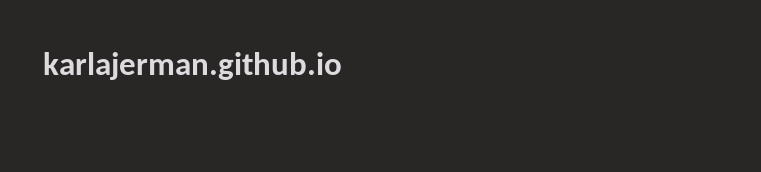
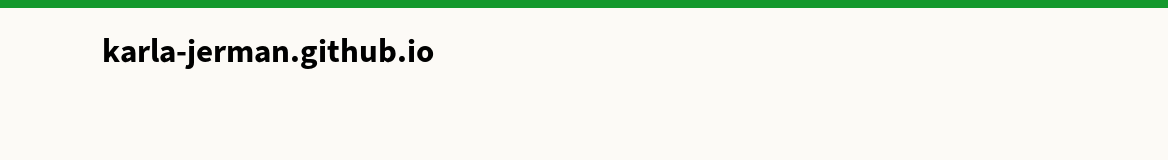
- karlajerman.github.io
+ karla-jerman.github.io

